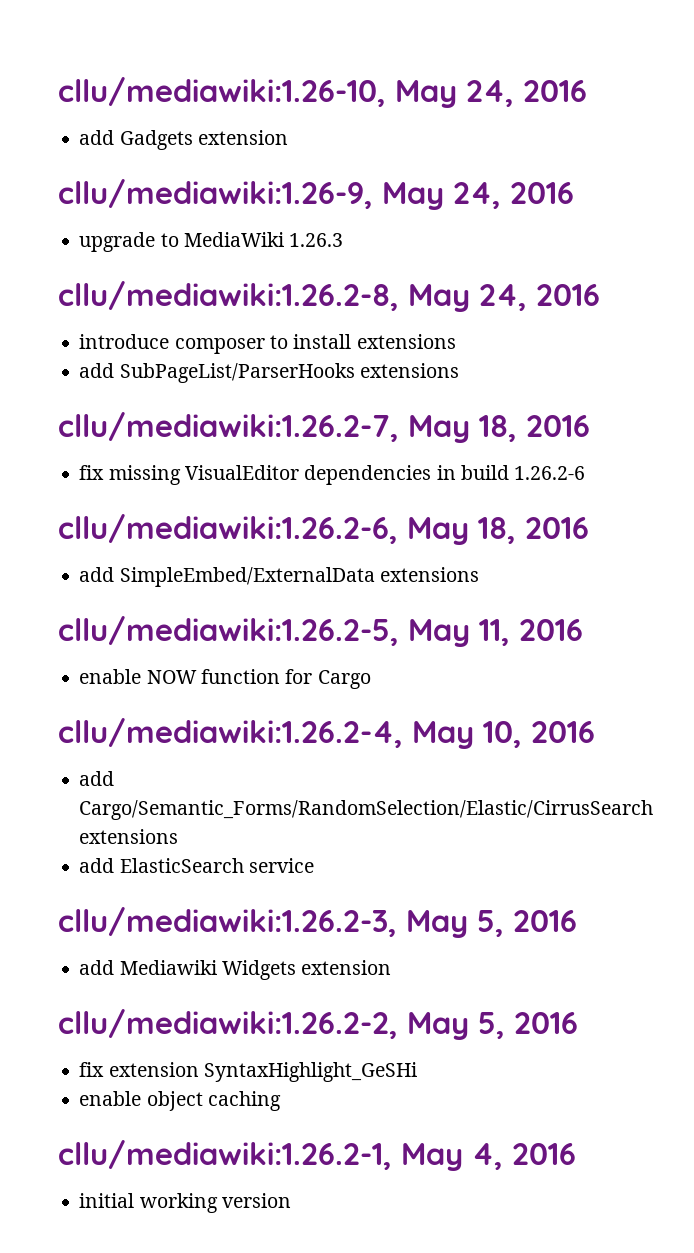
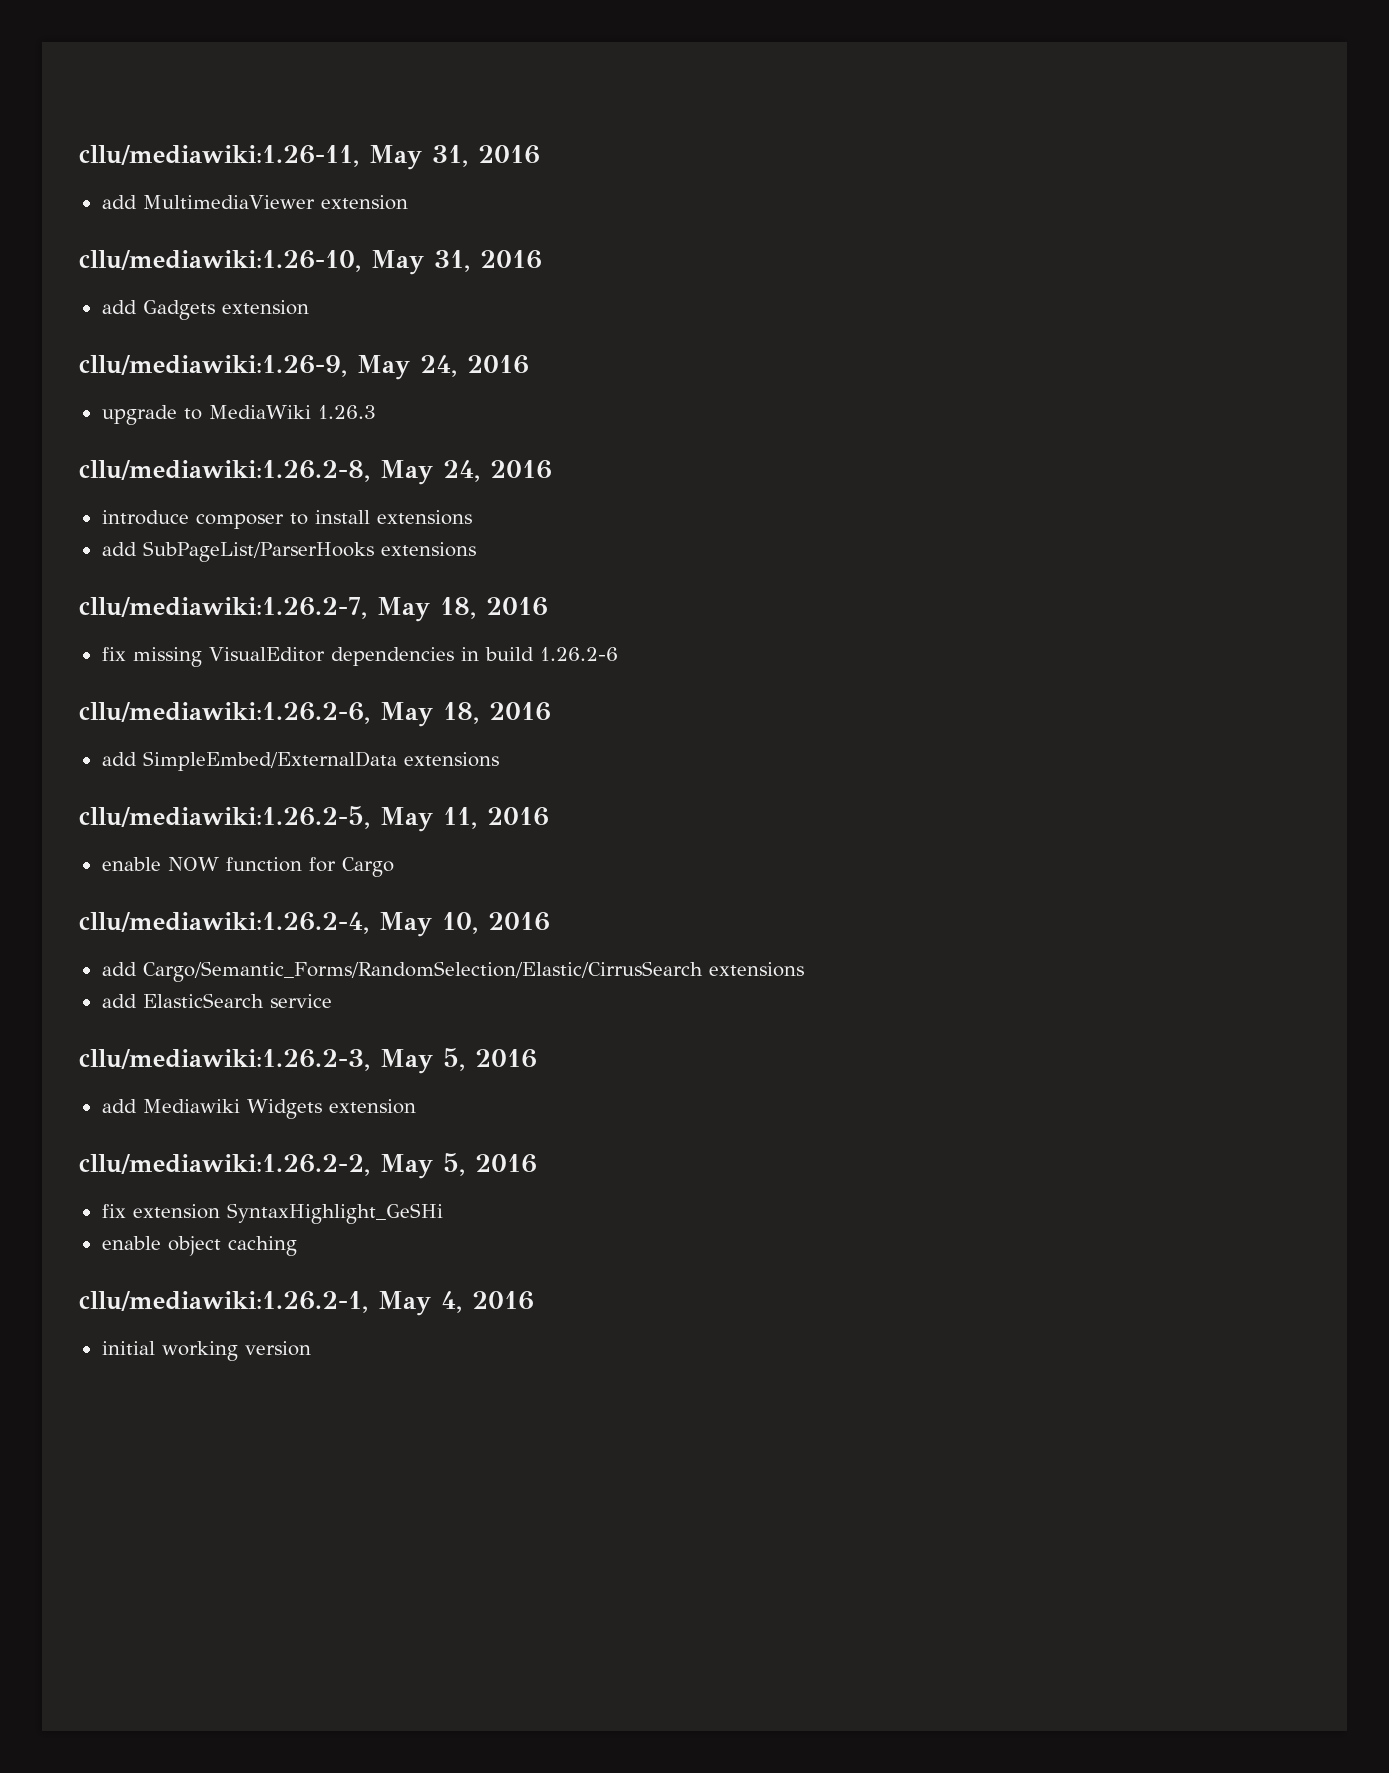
+ cllu/mediawiki:1.26-11, May 31, 2016
+ add MultimediaViewer extension
- cllu/mediawiki:1.26-10, May 24, 2016
+ cllu/mediawiki:1.26-10, May 31, 2016

